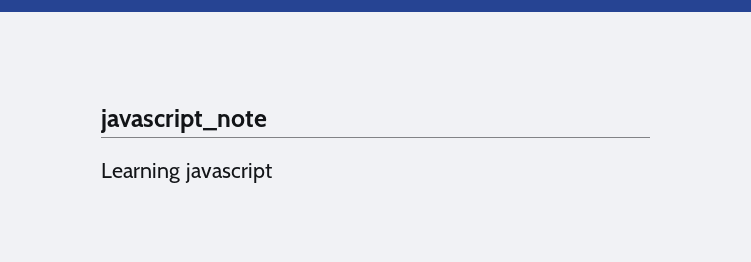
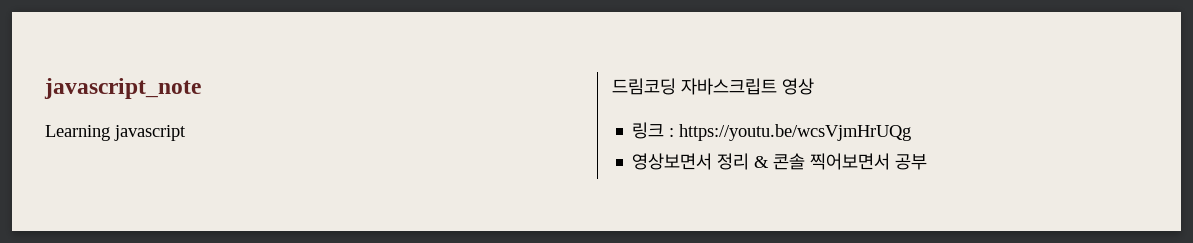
+ 드림코딩 자바스크립트 영상
+ 링크 : https://youtu.be/wcsVjmHrUQg
+ 영상보면서 정리 & 콘솔 찍어보면서 공부

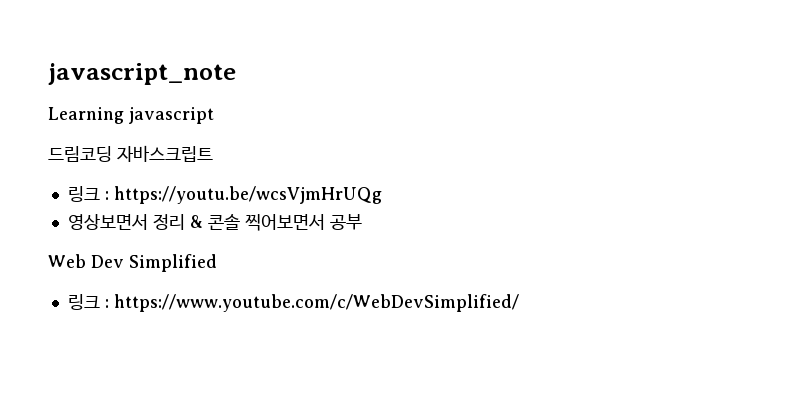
- 드림코딩 자바스크립트 영상
+ 드림코딩 자바스크립트
+ Web Dev Simplified
+ 링크 : https://www.youtube.com/c/WebDevSimplified/

